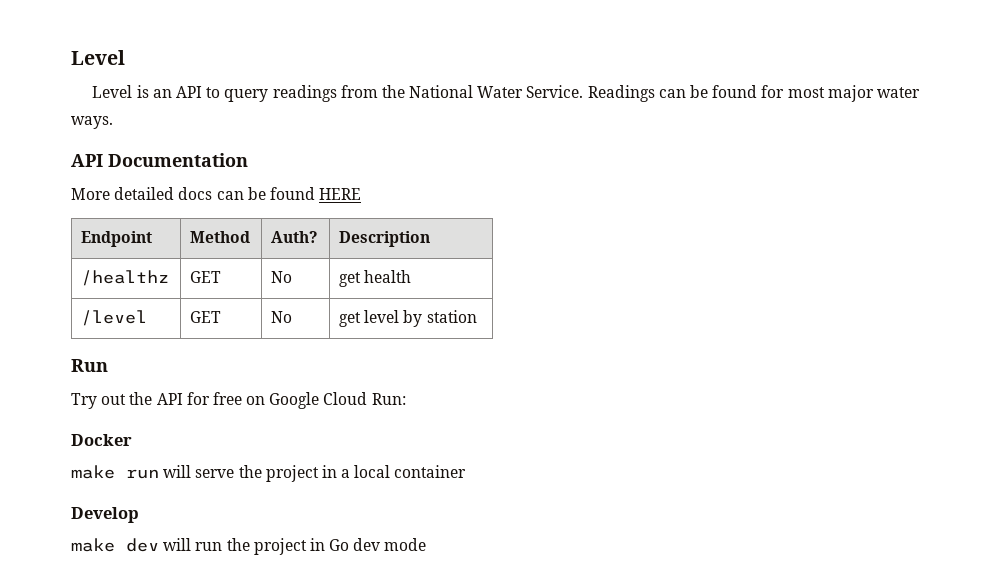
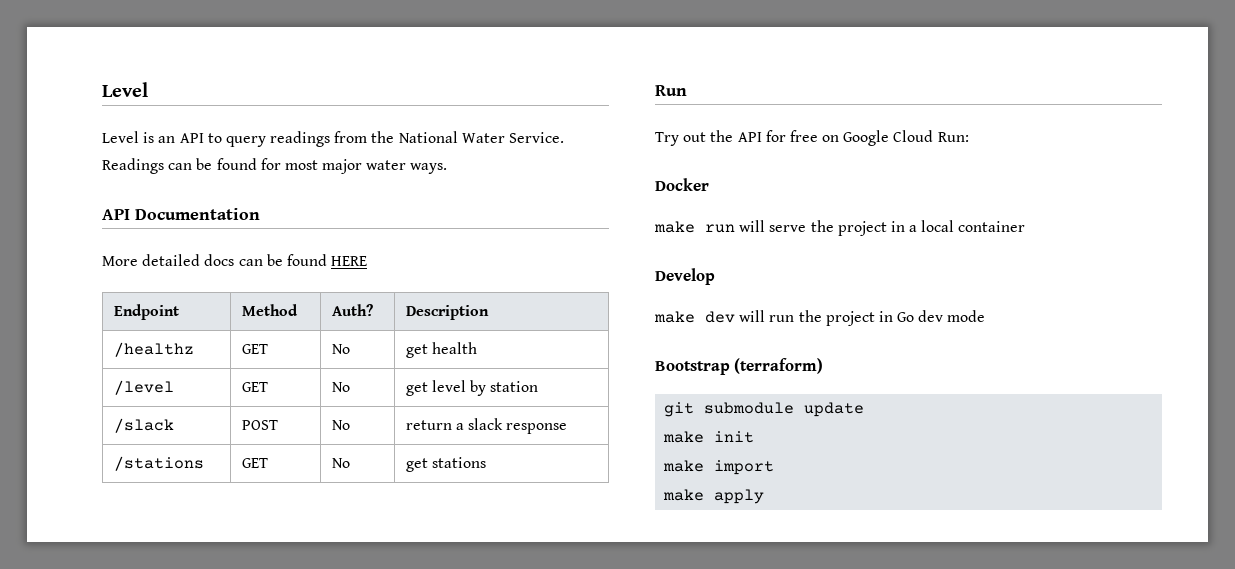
+ /slack | POST | No | return a slack response
+ /stations | GET | No | get stations
+ Bootstrap (terraform)
+ git submodule update
+ make init
+ make import
+ make apply

